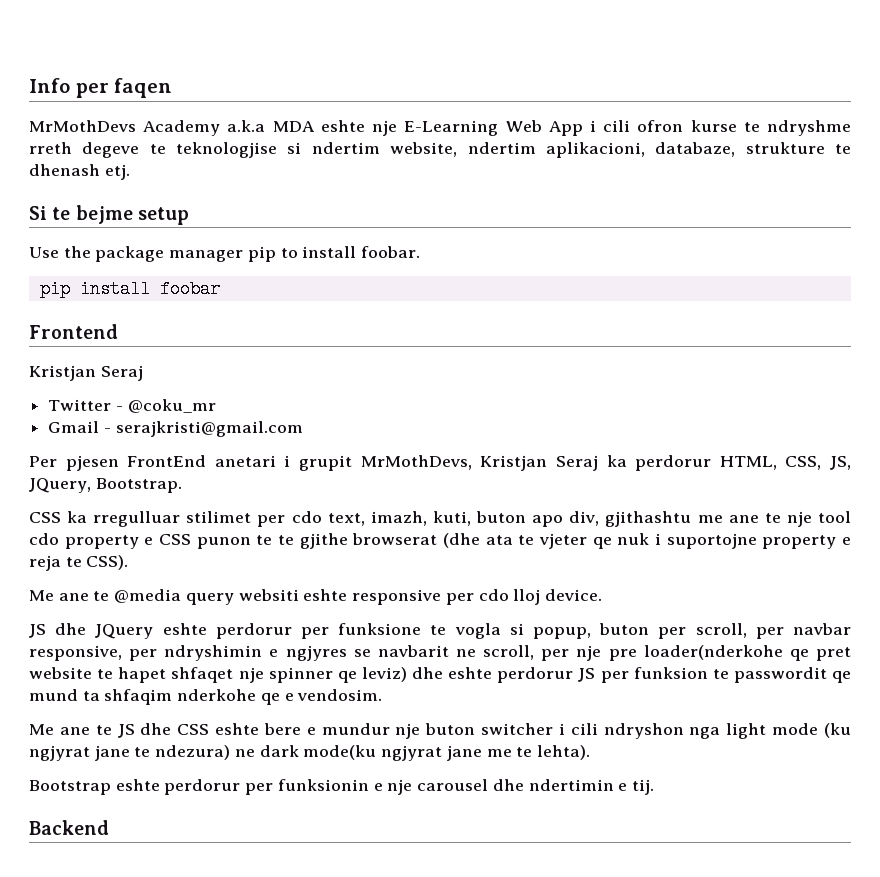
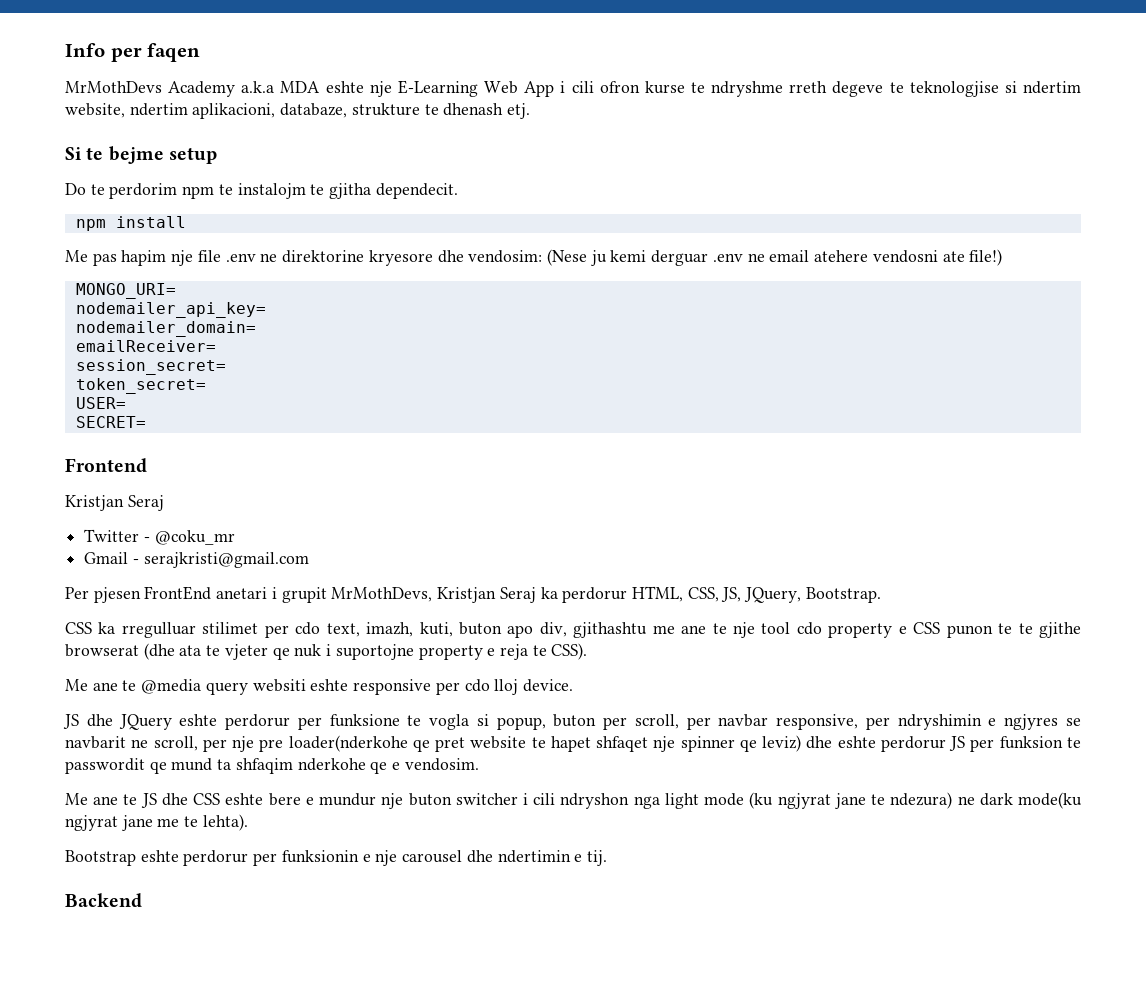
- Use the package manager pip to install foobar.
- pip install foobar
+ Do te perdorim npm te instalojm te gjitha dependecit.
+ npm install
+ Me pas hapim nje file .env ne direktorine kryesore dhe vendosim: (Nese ju kemi derguar .env ne email atehere vendosni ate file!)
+ MONGO_URI=
+ nodemailer_api_key=
+ nodemailer_domain=
+ emailReceiver=
+ session_secret=
+ token_secret=
+ USER=
+ SECRET=

